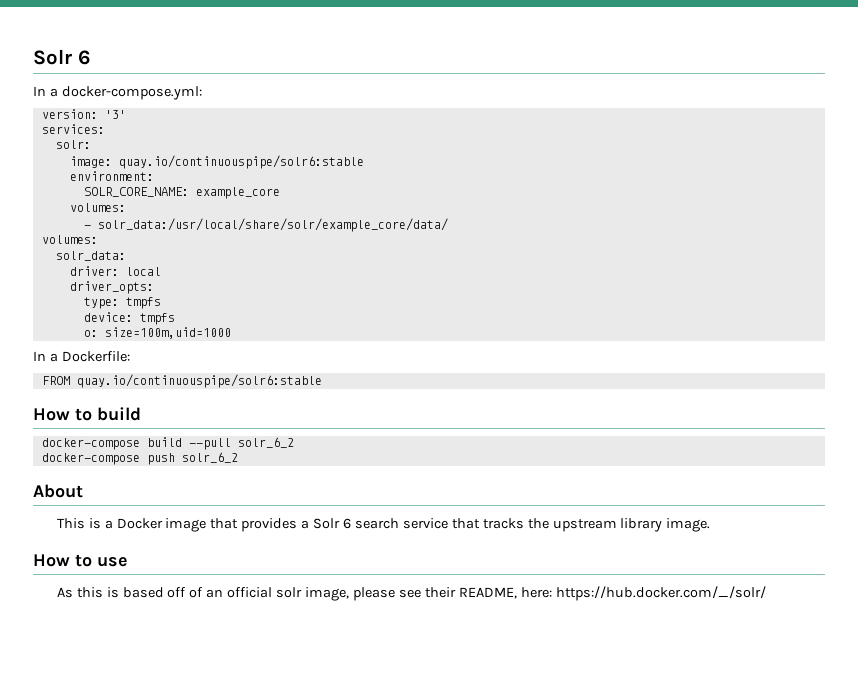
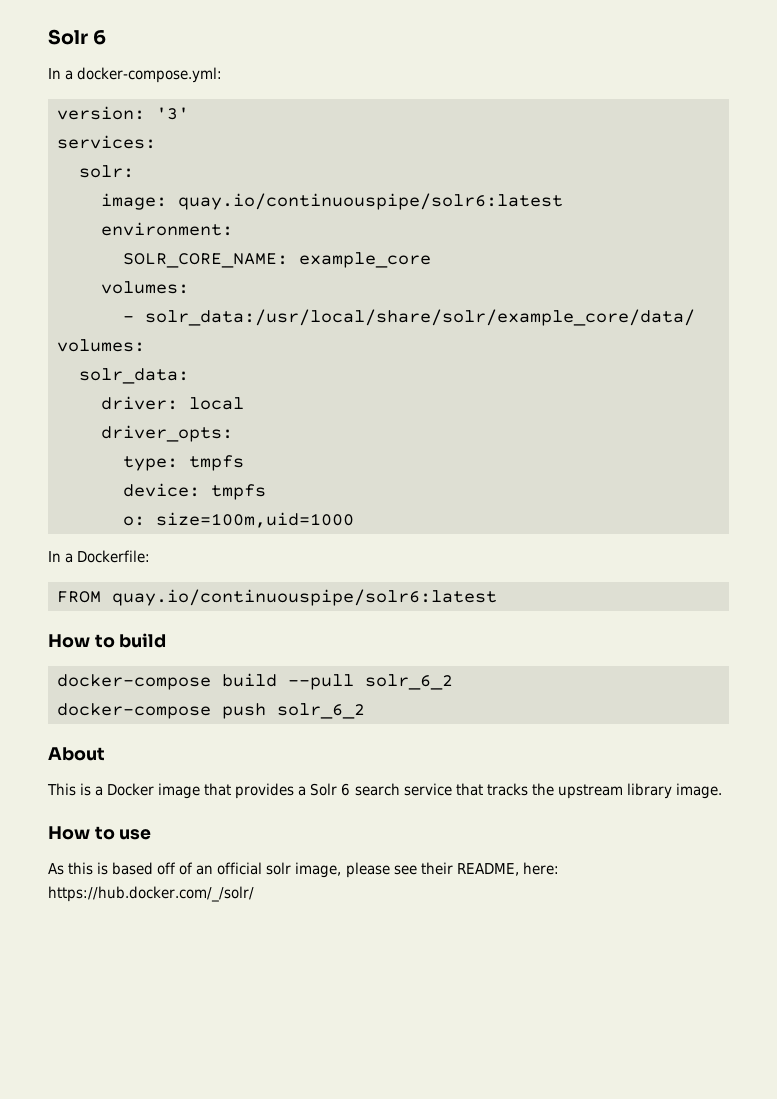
- image: quay.io/continuouspipe/solr6:stable
+ image: quay.io/continuouspipe/solr6:latest
- FROM quay.io/continuouspipe/solr6:stable
+ FROM quay.io/continuouspipe/solr6:latest

